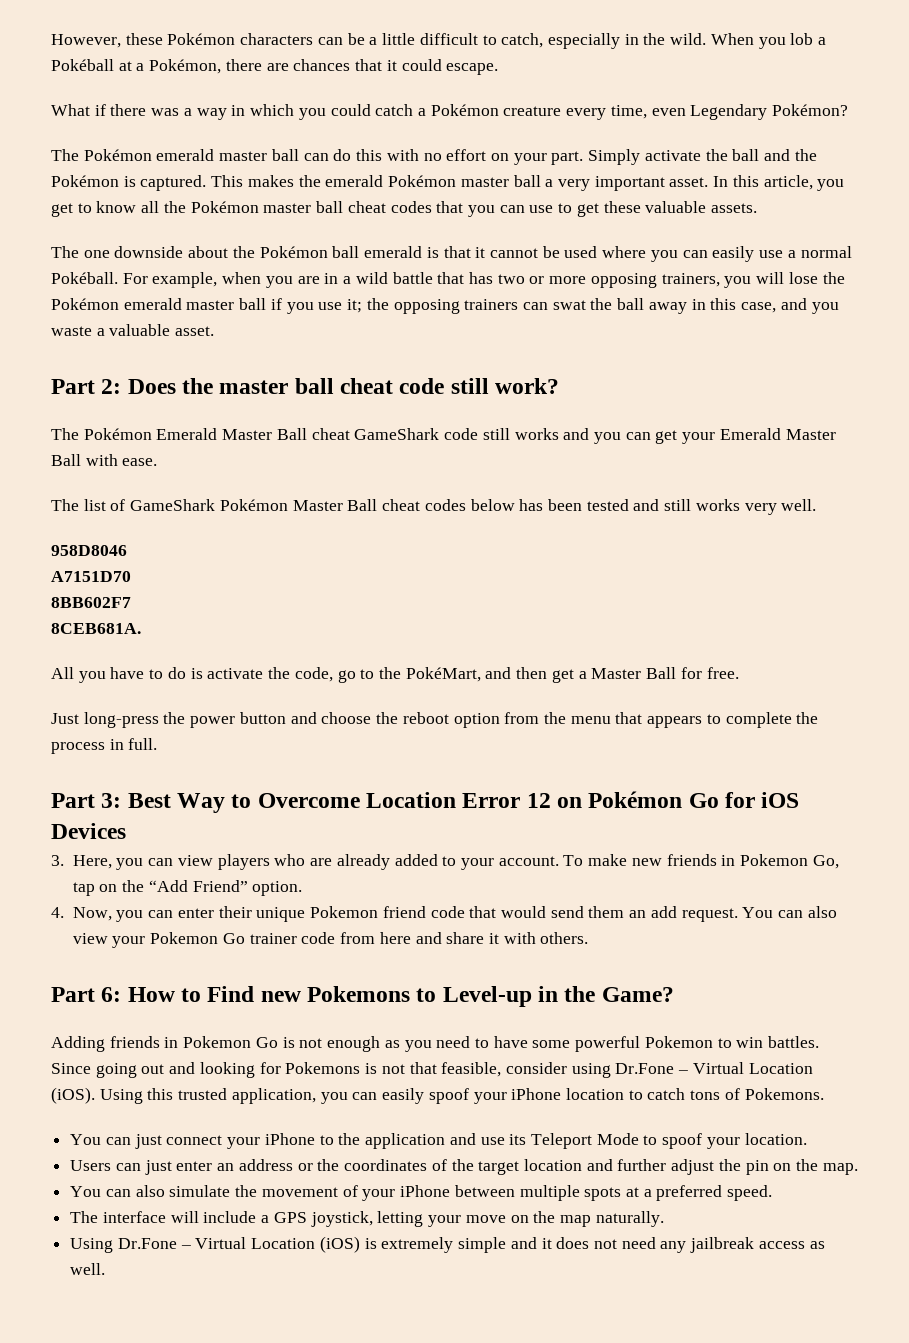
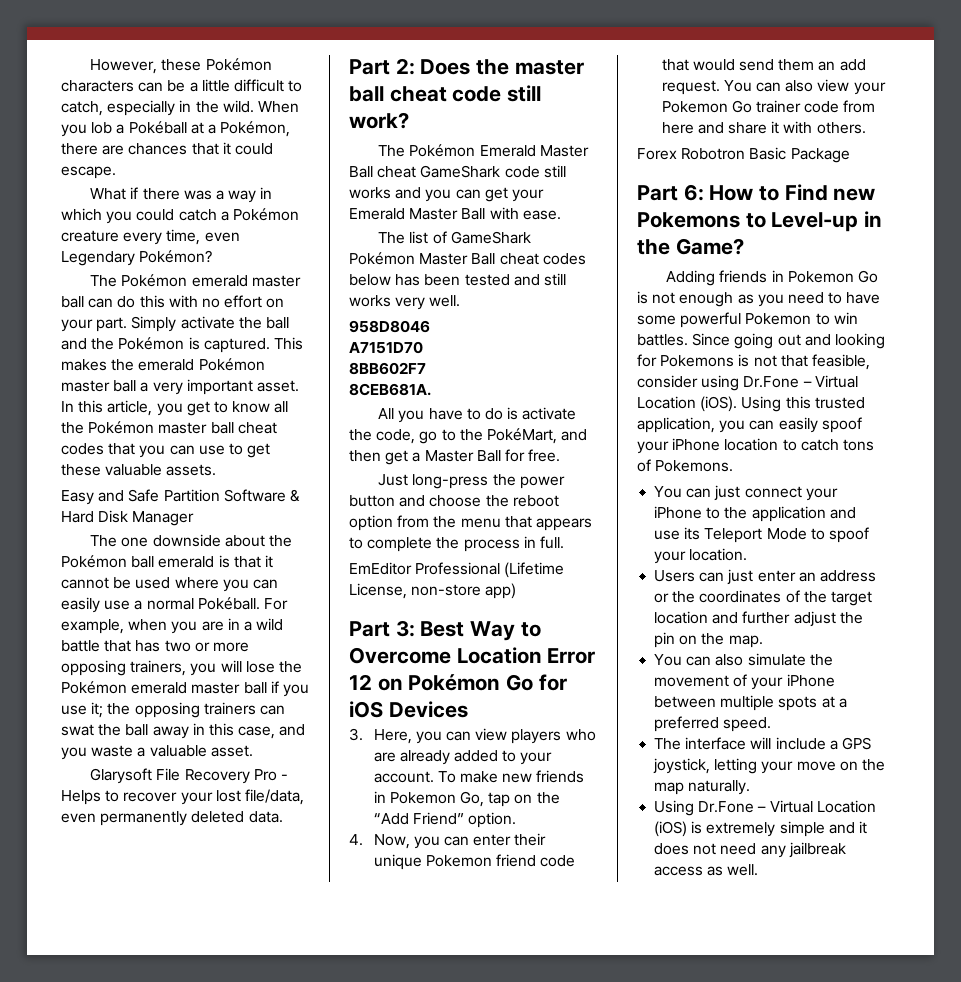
+ Easy and Safe Partition Software & Hard Disk Manager
+ Glarysoft File Recovery Pro - Helps to recover your lost file/data, even permanently deleted data.
+ EmEditor Professional (Lifetime License, non-store app)
+ Forex Robotron Basic Package

